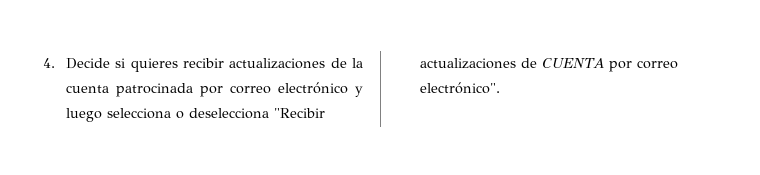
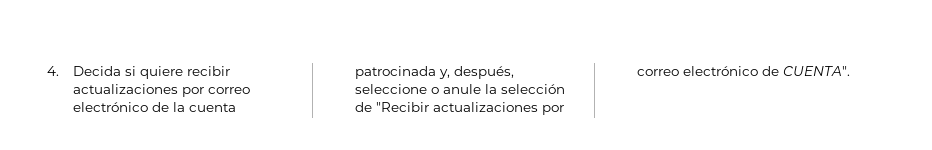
- 4. Decide si quieres recibir actualizaciones de la cuenta patrocinada por correo electrónico y luego selecciona o deselecciona "Recibir actualizaciones de CUENTA por correo electrónico".
+ 4. Decida si quiere recibir actualizaciones por correo electrónico de la cuenta patrocinada y, después, seleccione o anule la selección de "Recibir actualizaciones por correo electrónico de CUENTA".

